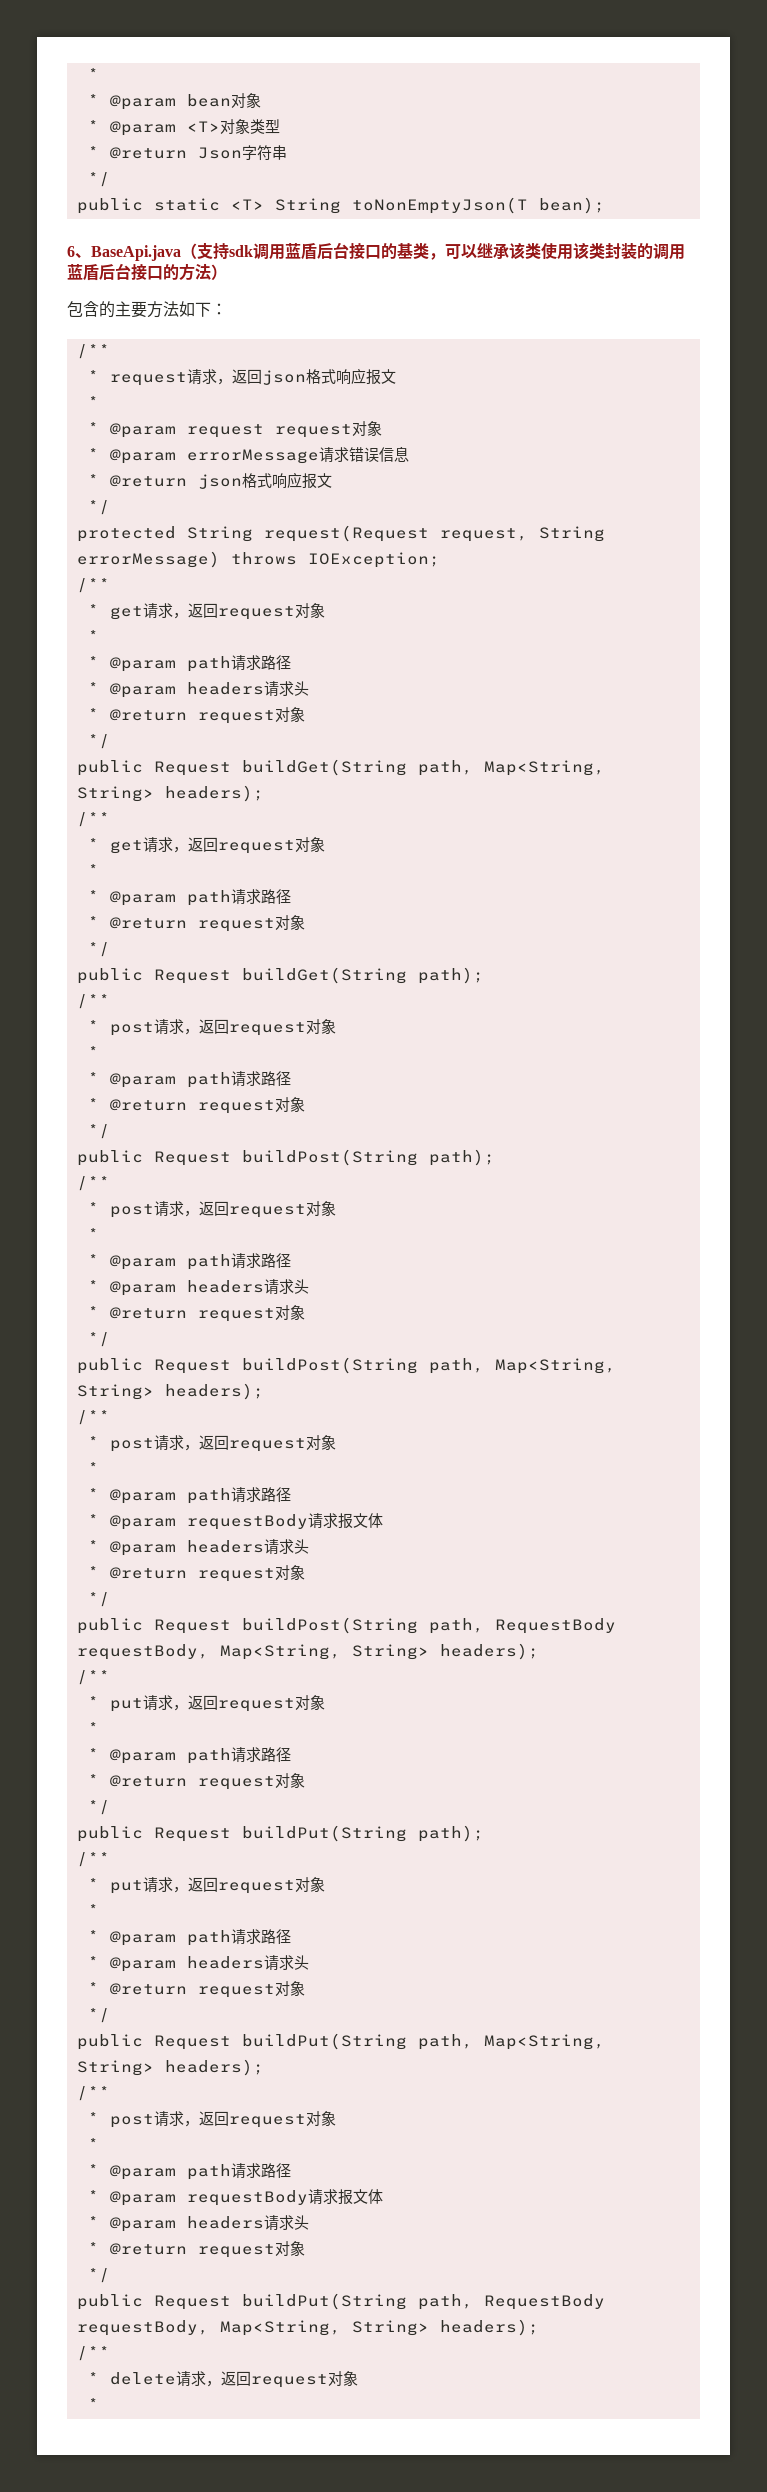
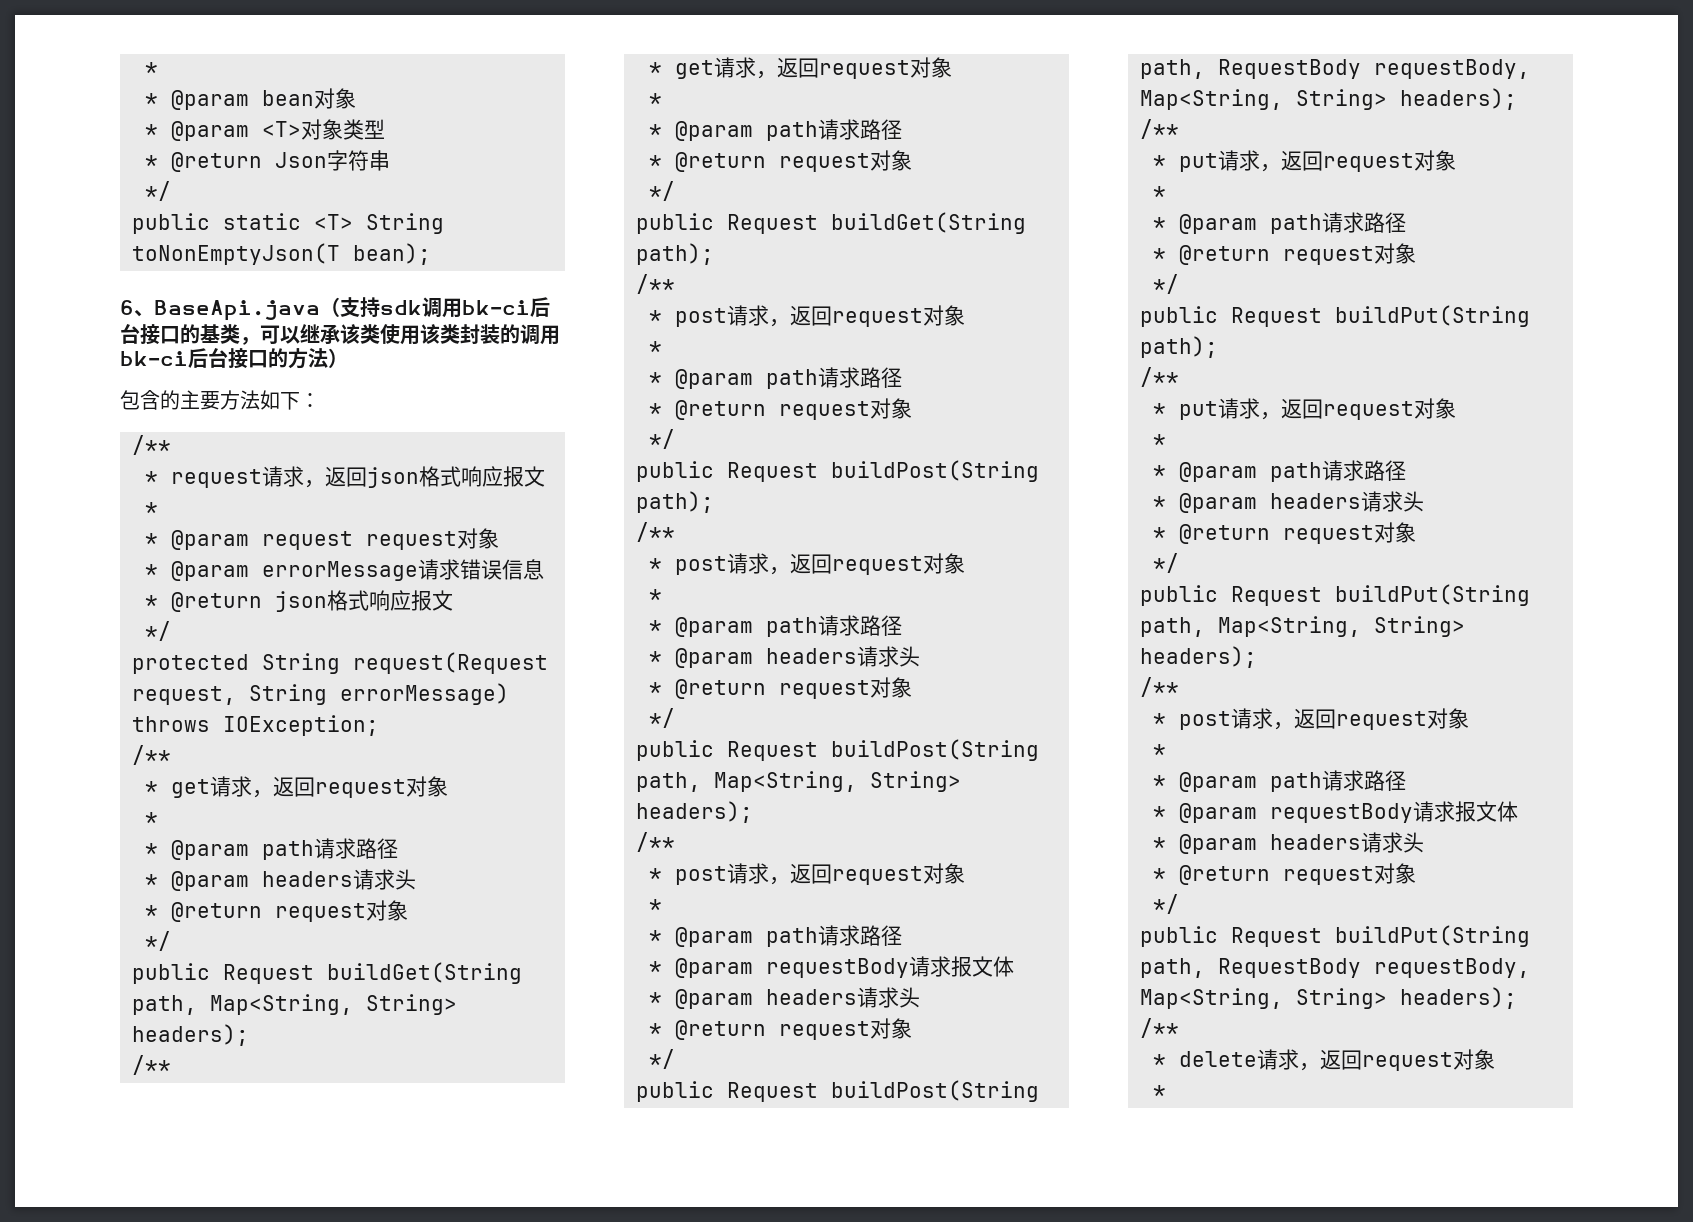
- 6、BaseApi.java（支持sdk调用蓝盾后台接口的基类，可以继承该类使用该类封装的调用蓝盾后台接口的方法）
+ 6、BaseApi.java（支持sdk调用bk-ci后台接口的基类，可以继承该类使用该类封装的调用bk-ci后台接口的方法）

